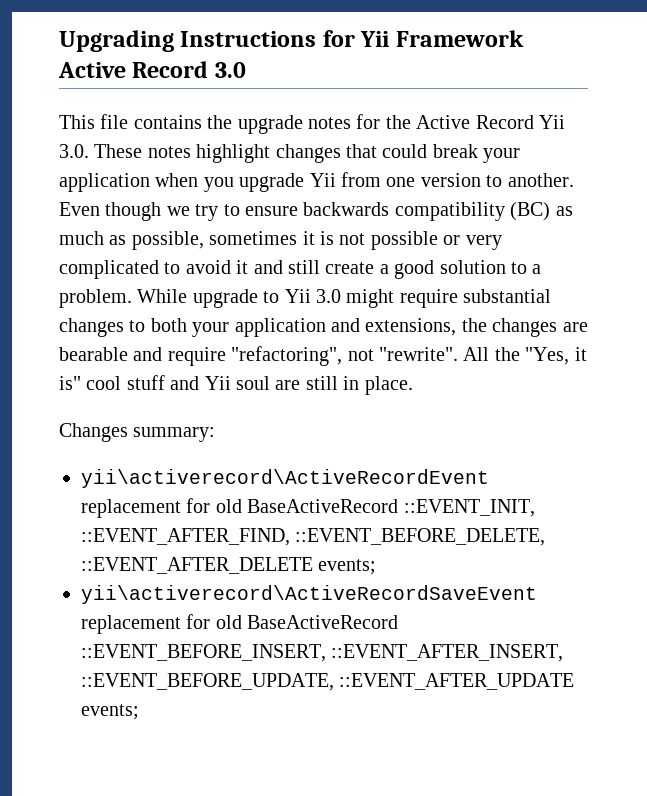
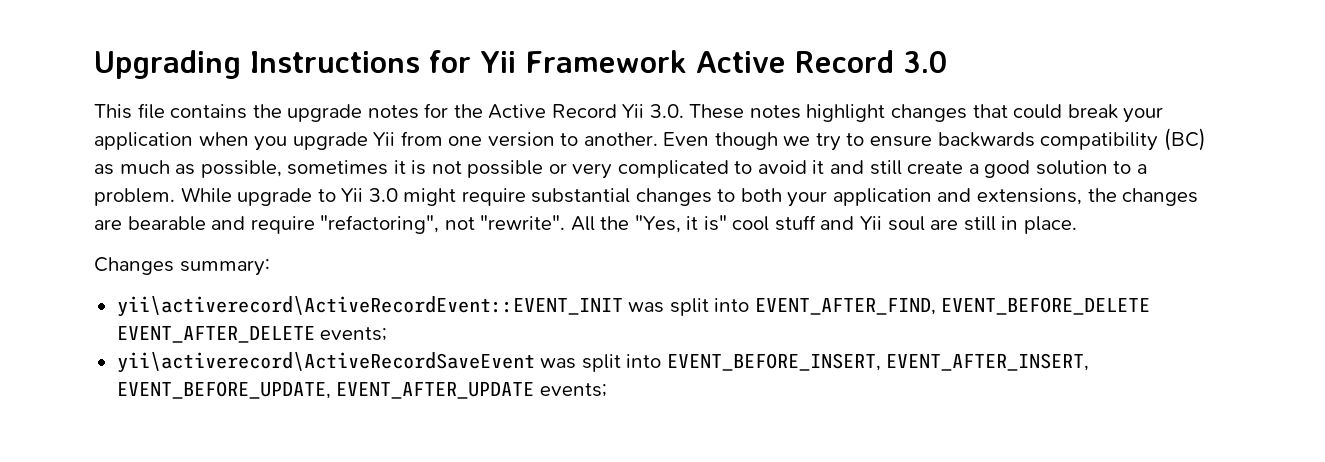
- yii\activerecord\ActiveRecordEvent replacement for old BaseActiveRecord ::EVENT_INIT, ::EVENT_AFTER_FIND, ::EVENT_BEFORE_DELETE, ::EVENT_AFTER_DELETE events;
- yii\activerecord\ActiveRecordSaveEvent replacement for old BaseActiveRecord ::EVENT_BEFORE_INSERT, ::EVENT_AFTER_INSERT, ::EVENT_BEFORE_UPDATE, ::EVENT_AFTER_UPDATE events;
+ yii\activerecord\ActiveRecordEvent::EVENT_INIT was split into EVENT_AFTER_FIND, EVENT_BEFORE_DELETE EVENT_AFTER_DELETE events;
+ yii\activerecord\ActiveRecordSaveEvent was split into EVENT_BEFORE_INSERT, EVENT_AFTER_INSERT, EVENT_BEFORE_UPDATE, EVENT_AFTER_UPDATE events;

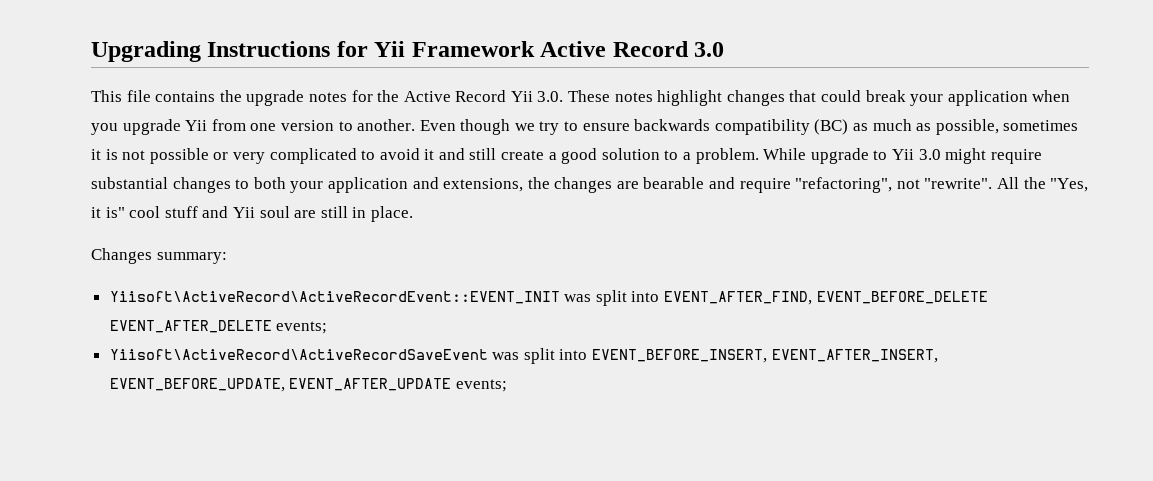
- yii\activerecord\ActiveRecordEvent::EVENT_INIT was split into EVENT_AFTER_FIND, EVENT_BEFORE_DELETE EVENT_AFTER_DELETE events;
+ Yiisoft\ActiveRecord\ActiveRecordEvent::EVENT_INIT was split into EVENT_AFTER_FIND, EVENT_BEFORE_DELETE EVENT_AFTER_DELETE events;
- yii\activerecord\ActiveRecordSaveEvent was split into EVENT_BEFORE_INSERT, EVENT_AFTER_INSERT, EVENT_BEFORE_UPDATE, EVENT_AFTER_UPDATE events;
+ Yiisoft\ActiveRecord\ActiveRecordSaveEvent was split into EVENT_BEFORE_INSERT, EVENT_AFTER_INSERT, EVENT_BEFORE_UPDATE, EVENT_AFTER_UPDATE events;

